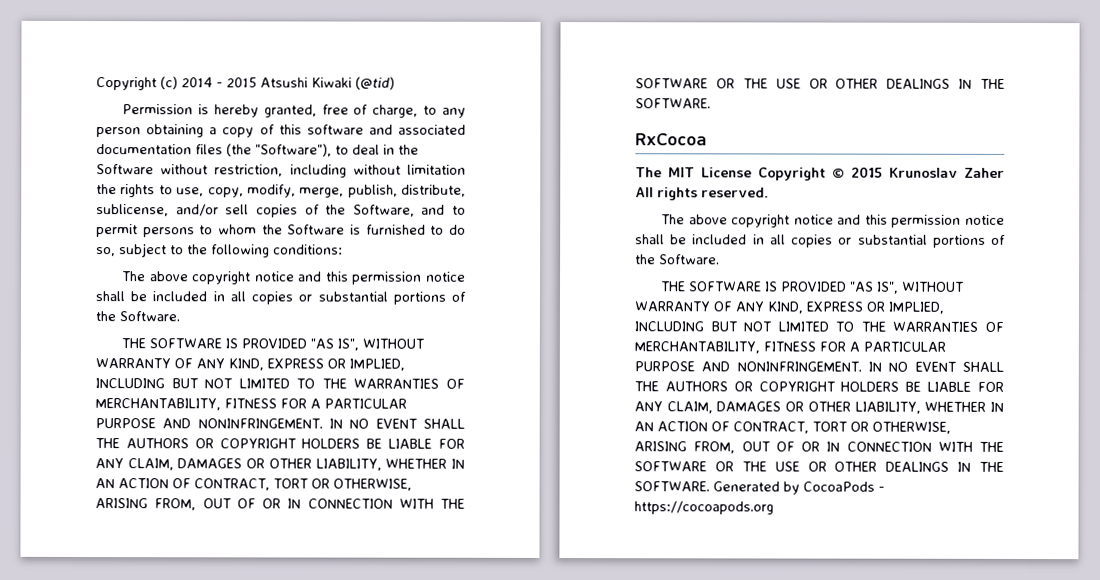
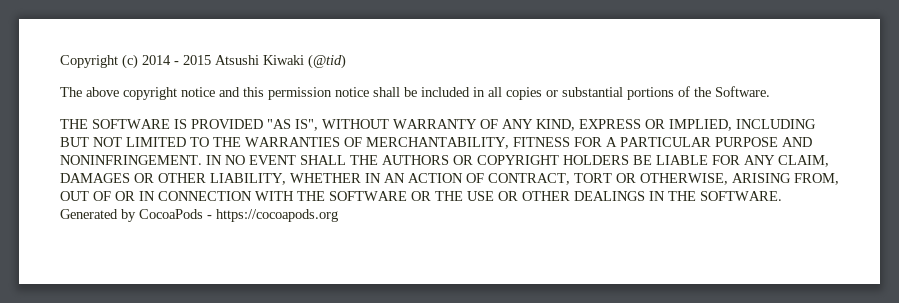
- Permission is hereby granted, free of charge, to any person obtaining a copy of this software and associated documentation files (the "Software"), to deal in the Software without restriction, including without limitation the rights to use, copy, modify, merge, publish, distribute, sublicense, and/or sell copies of the Software, and to permit persons to whom the Software is furnished to do so, subject to the following conditions:
- The above copyright notice and this permission notice shall be included in all copies or substantial portions of the Software.
- THE SOFTWARE IS PROVIDED "AS IS", WITHOUT WARRANTY OF ANY KIND, EXPRESS OR IMPLIED, INCLUDING BUT NOT LIMITED TO THE WARRANTIES OF MERCHANTABILITY, FITNESS FOR A PARTICULAR PURPOSE AND NONINFRINGEMENT. IN NO EVENT SHALL THE AUTHORS OR COPYRIGHT HOLDERS BE LIABLE FOR ANY CLAIM, DAMAGES OR OTHER LIABILITY, WHETHER IN AN ACTION OF CONTRACT, TORT OR OTHERWISE, ARISING FROM, OUT OF OR IN CONNECTION WITH THE SOFTWARE OR THE USE OR OTHER DEALINGS IN THE SOFTWARE.
- RxCocoa
- The MIT License Copyright © 2015 Krunoslav Zaher All rights reserved.

